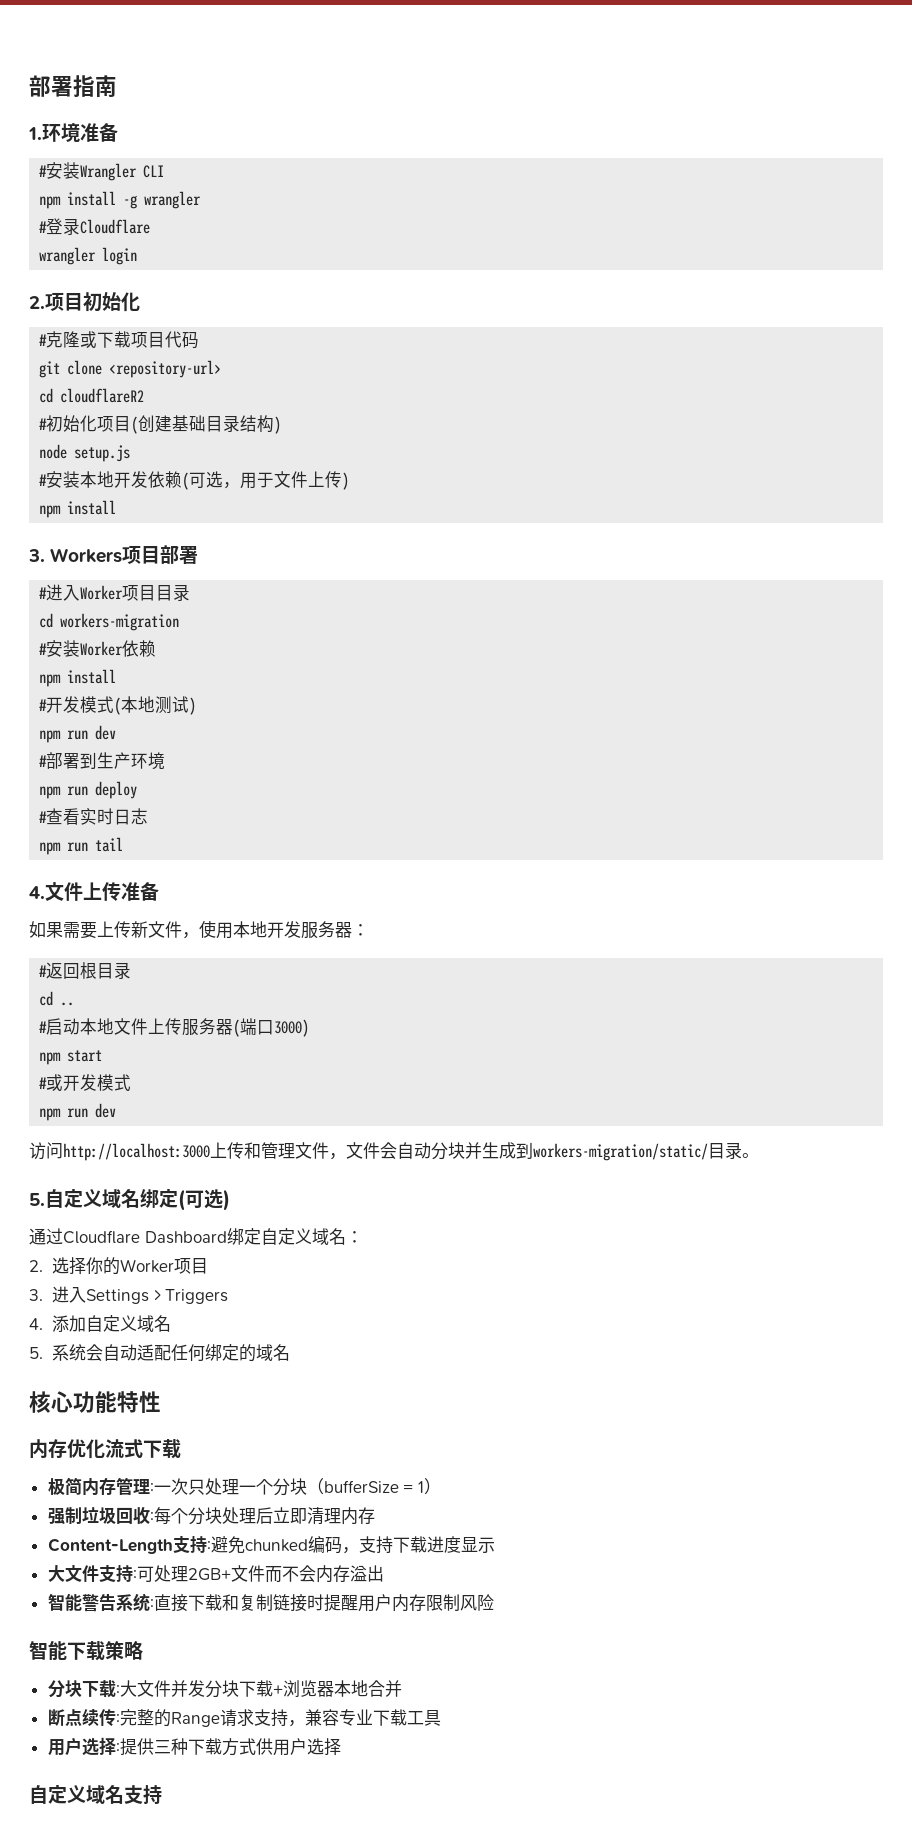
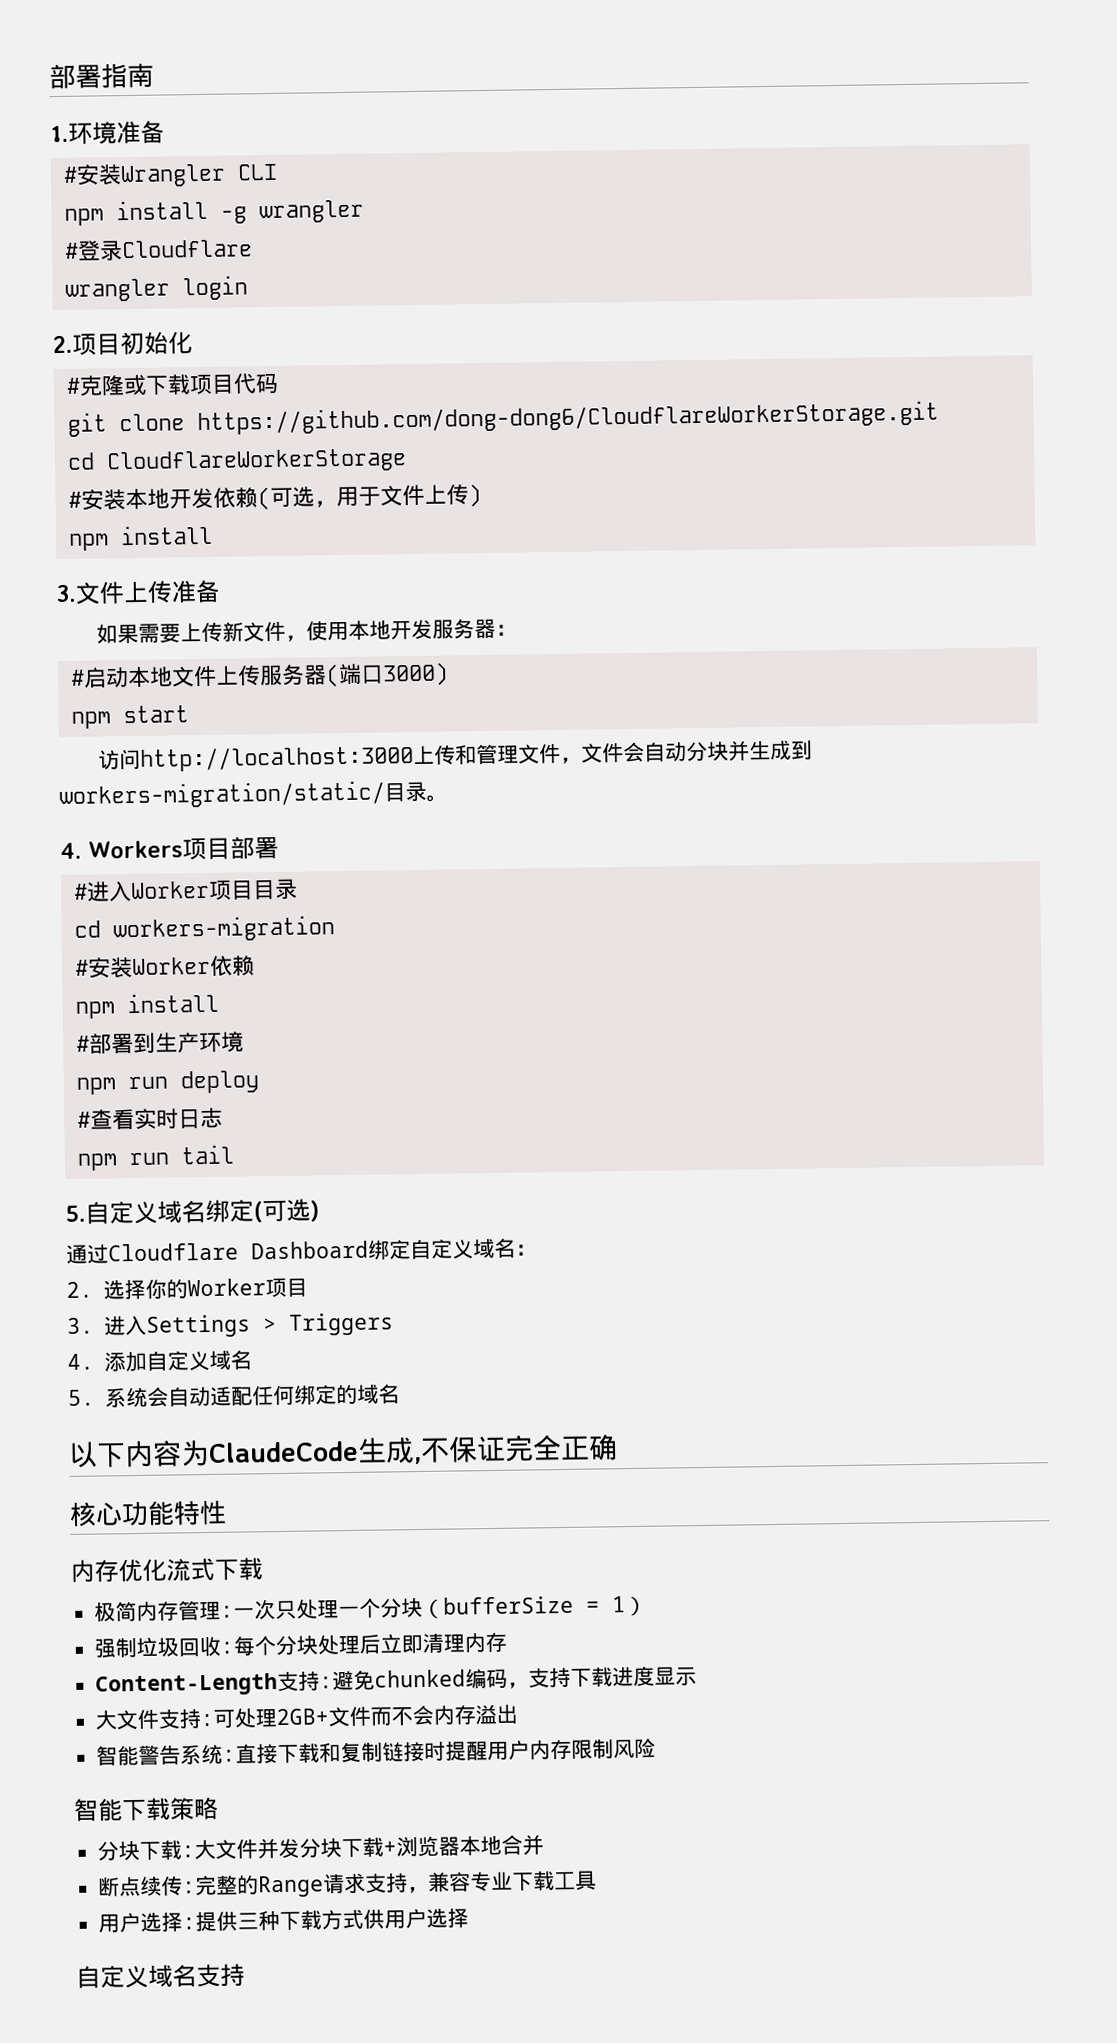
- git clone <repository-url>
- cd cloudflareR2
- #初始化项目(创建基础目录结构)
- node setup.js
+ git clone https://github.com/dong-dong6/CloudflareWorkerStorage.git
+ cd CloudflareWorkerStorage
- 3. Workers项目部署
+ 3.文件上传准备
+ 如果需要上传新文件，使用本地开发服务器：
+ #启动本地文件上传服务器(端口3000)
+ npm start
+ 访问http://localhost:3000上传和管理文件，文件会自动分块并生成到workers-migration/static/目录。
+ 4. Workers项目部署
- #开发模式(本地测试)
- npm run dev
- 4.文件上传准备
- 如果需要上传新文件，使用本地开发服务器：
- #返回根目录
- cd ..
- #启动本地文件上传服务器(端口3000)
- npm start
- #或开发模式
- npm run dev
- 访问http://localhost:3000上传和管理文件，文件会自动分块并生成到workers-migration/static/目录。
+ 以下内容为ClaudeCode生成,不保证完全正确

